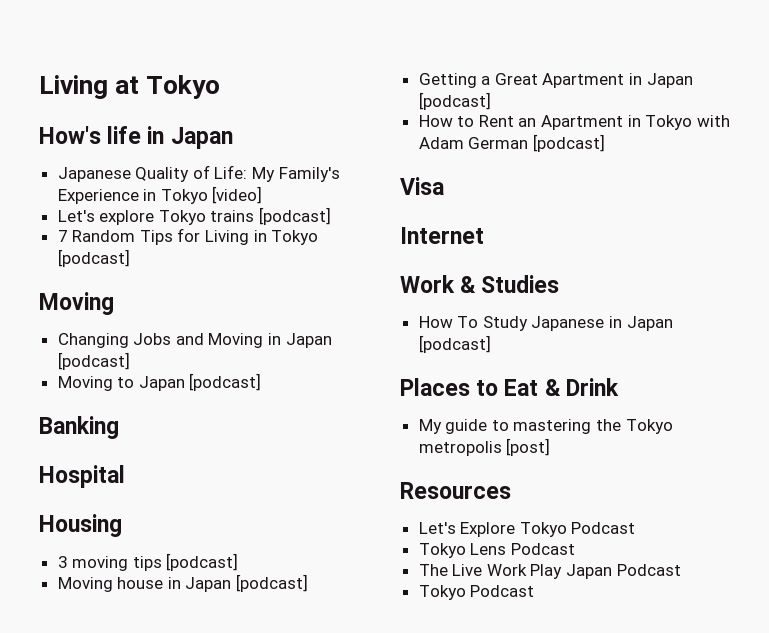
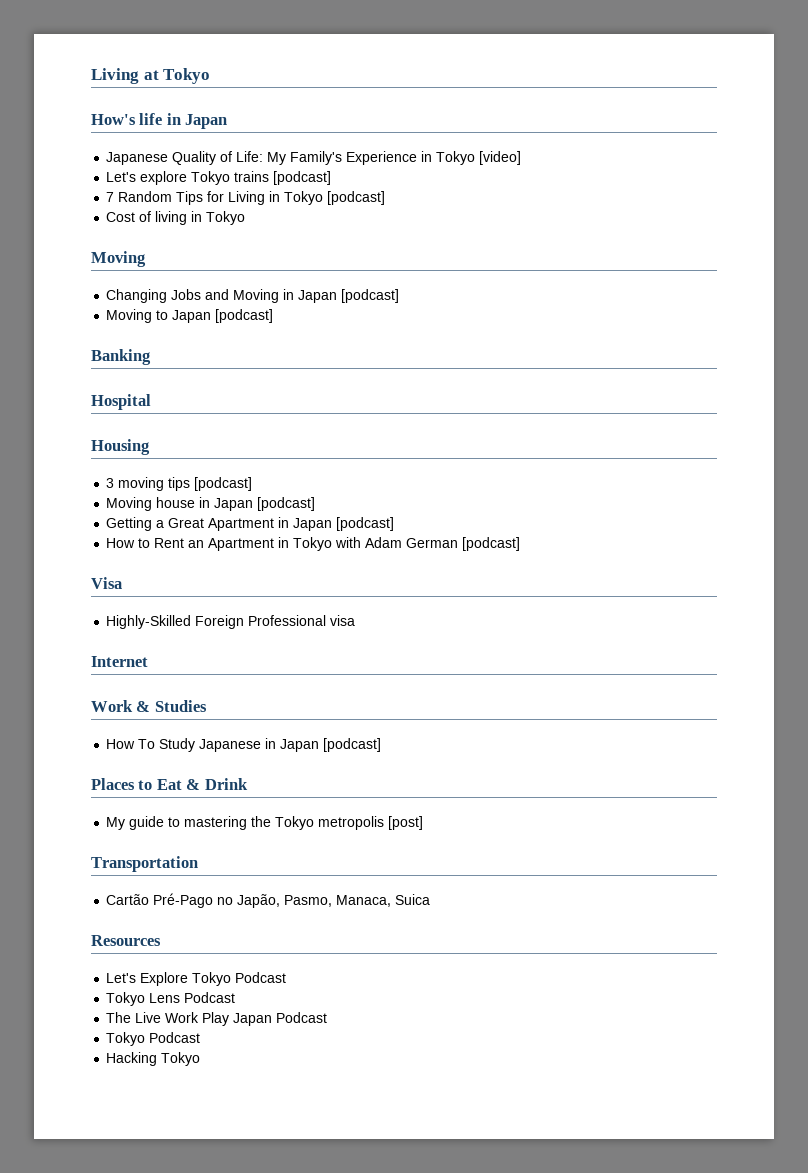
+ Cost of living in Tokyo
+ Highly-Skilled Foreign Professional visa
+ Transportation
+ Cartão Pré-Pago no Japão, Pasmo, Manaca, Suica
+ Hacking Tokyo

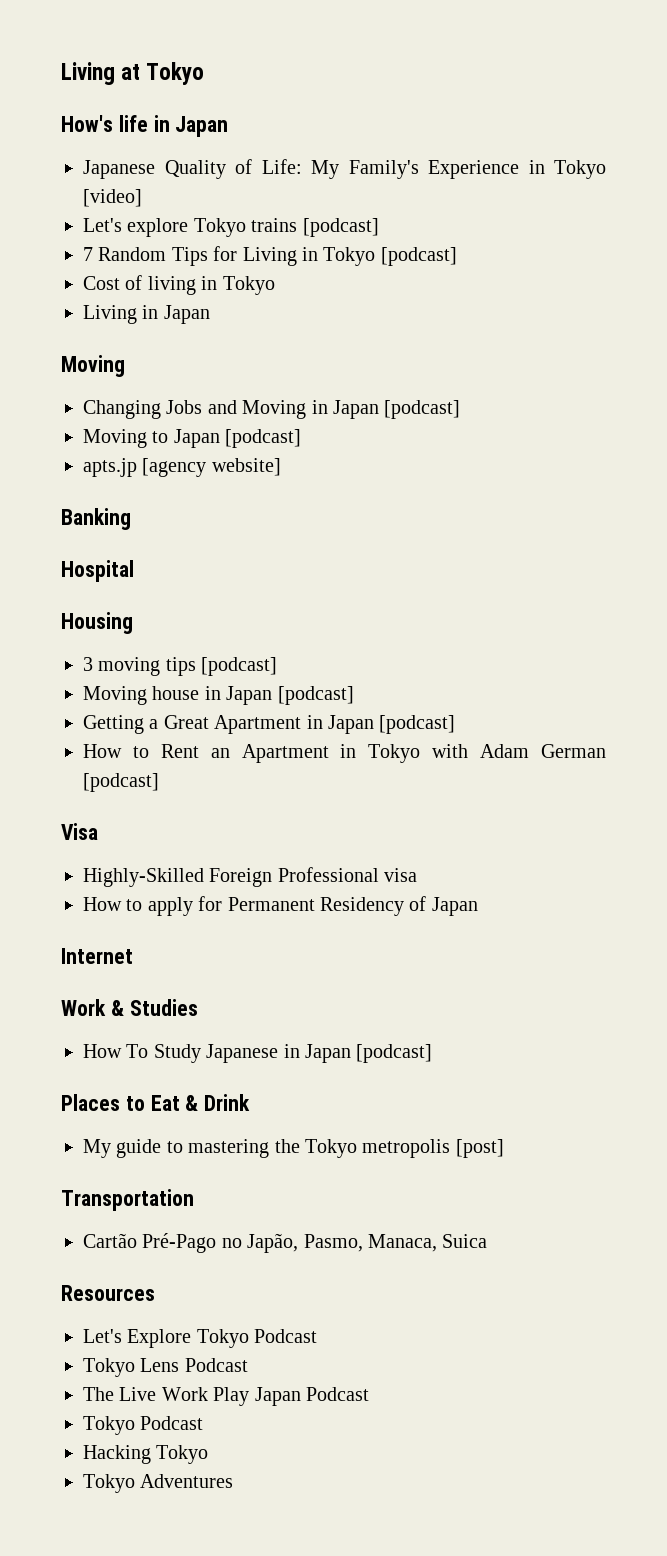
+ Living in Japan
+ apts.jp [agency website]
+ How to apply for Permanent Residency of Japan
+ Tokyo Adventures

